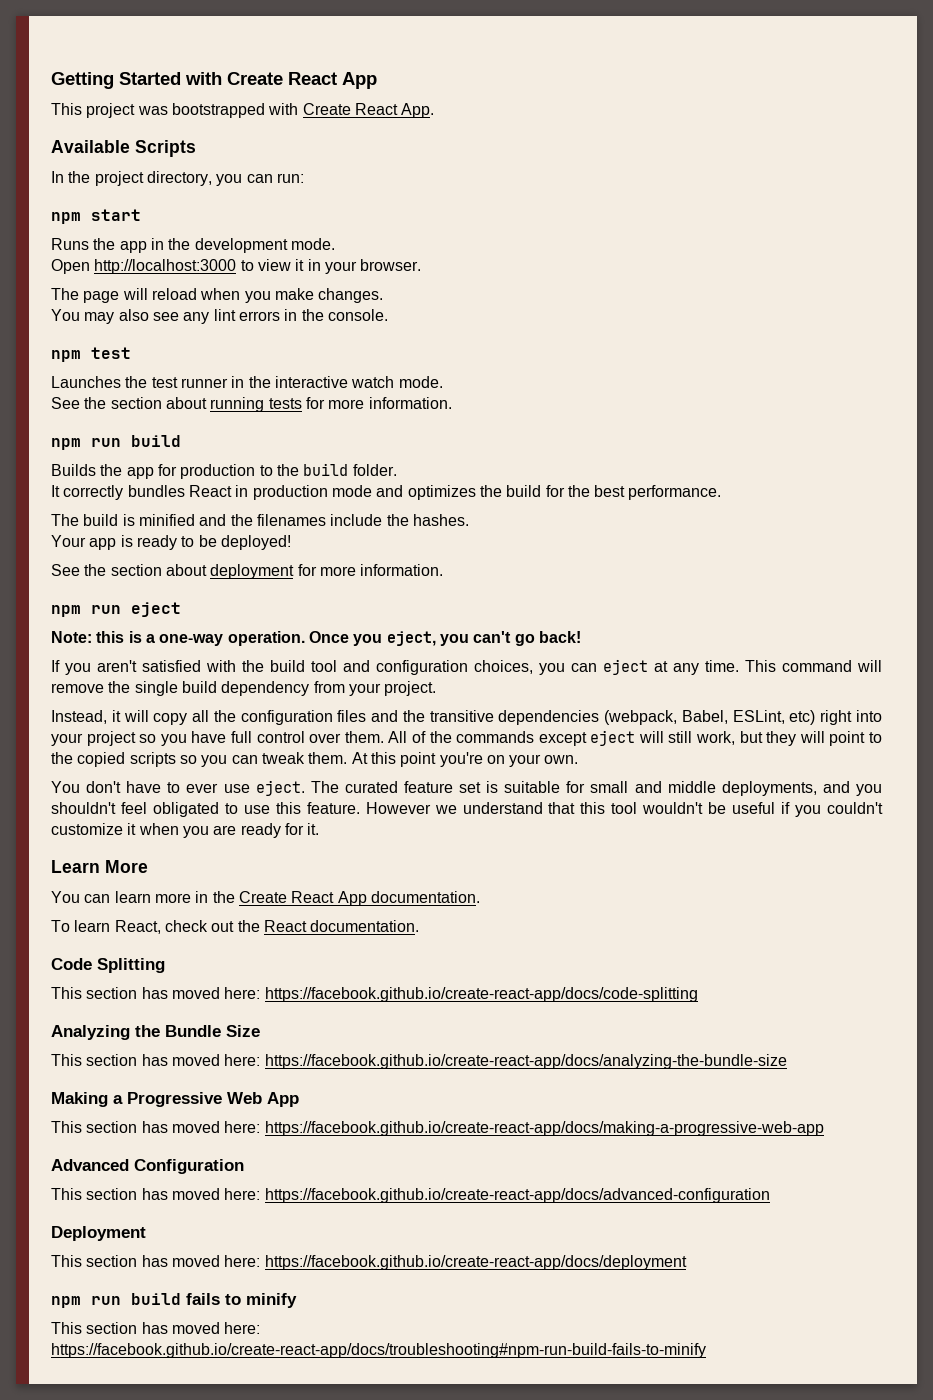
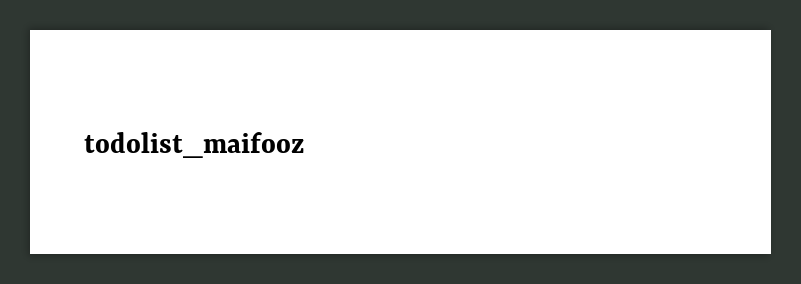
- Getting Started with Create React App
- This project was bootstrapped with Create React App.
- Available Scripts
- In the project directory, you can run:
- npm start
- Runs the app in the development mode.
- Open http://localhost:3000 to view it in your browser.
- The page will reload when you make changes.
- You may also see any lint errors in the console.
- npm test
- Launches the test runner in the interactive watch mode.
- See the section about running tests for more information.
- npm run build
- Builds the app for production to the build folder.
- It correctly bundles React in production mode and optimizes the build for the best performance.
- The build is minified and the filenames include the hashes.
- Your app is ready to be deployed!
- See the section about deployment for more information.
- npm run eject
- Note: this is a one-way operation. Once you eject, you can't go back!
- If you aren't satisfied with the build tool and configuration choices, you can eject at any time. This command will remove the single build dependency from your project.
- Instead, it will copy all the configuration files and the transitive dependencies (webpack, Babel, ESLint, etc) right into your project so you have full control over them. All of the commands except eject will still work, but they will point to the copied scripts so you can tweak them. At this point you're on your own.
- You don't have to ever use eject. The curated feature set is suitable for small and middle deployments, and you shouldn't feel obligated to use this feature. However we understand that this tool wouldn't be useful if you couldn't customize it when you are ready for it.
- Learn More
- You can learn more in the Create React App documentation.
- To learn React, check out the React documentation.
- Code Splitting
- This section has moved here: https://facebook.github.io/create-react-app/docs/code-splitting
- Analyzing the Bundle Size
- This section has moved here: https://facebook.github.io/create-react-app/docs/analyzing-the-bundle-size
- Making a Progressive Web App
- This section has moved here: https://facebook.github.io/create-react-app/docs/making-a-progressive-web-app
- Advanced Configuration
- This section has moved here: https://facebook.github.io/create-react-app/docs/advanced-configuration
- Deployment
- This section has moved here: https://facebook.github.io/create-react-app/docs/deployment
- npm run build fails to minify
- This section has moved here: https://facebook.github.io/create-react-app/docs/troubleshooting#npm-run-build-fails-to-minify
+ todolist_maifooz

